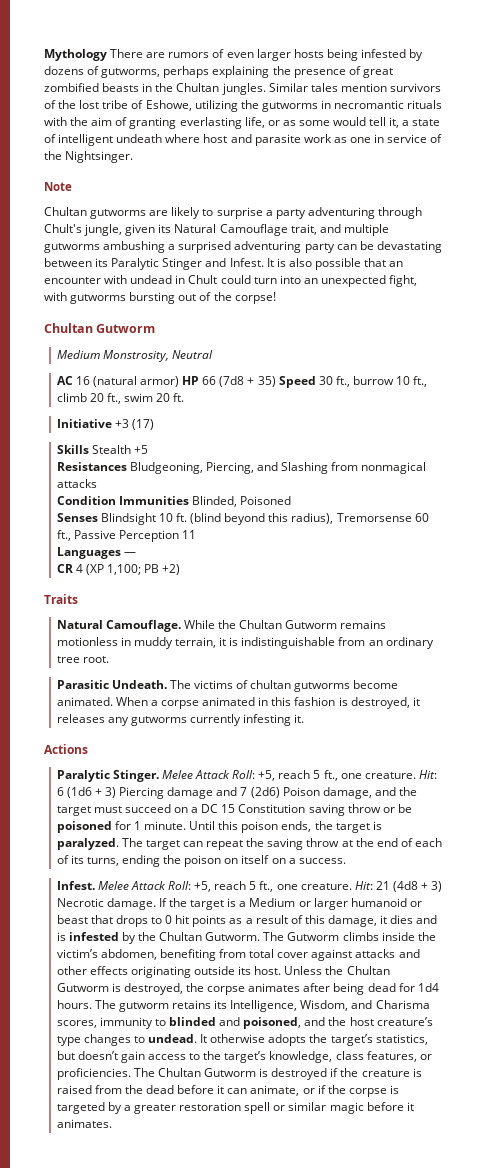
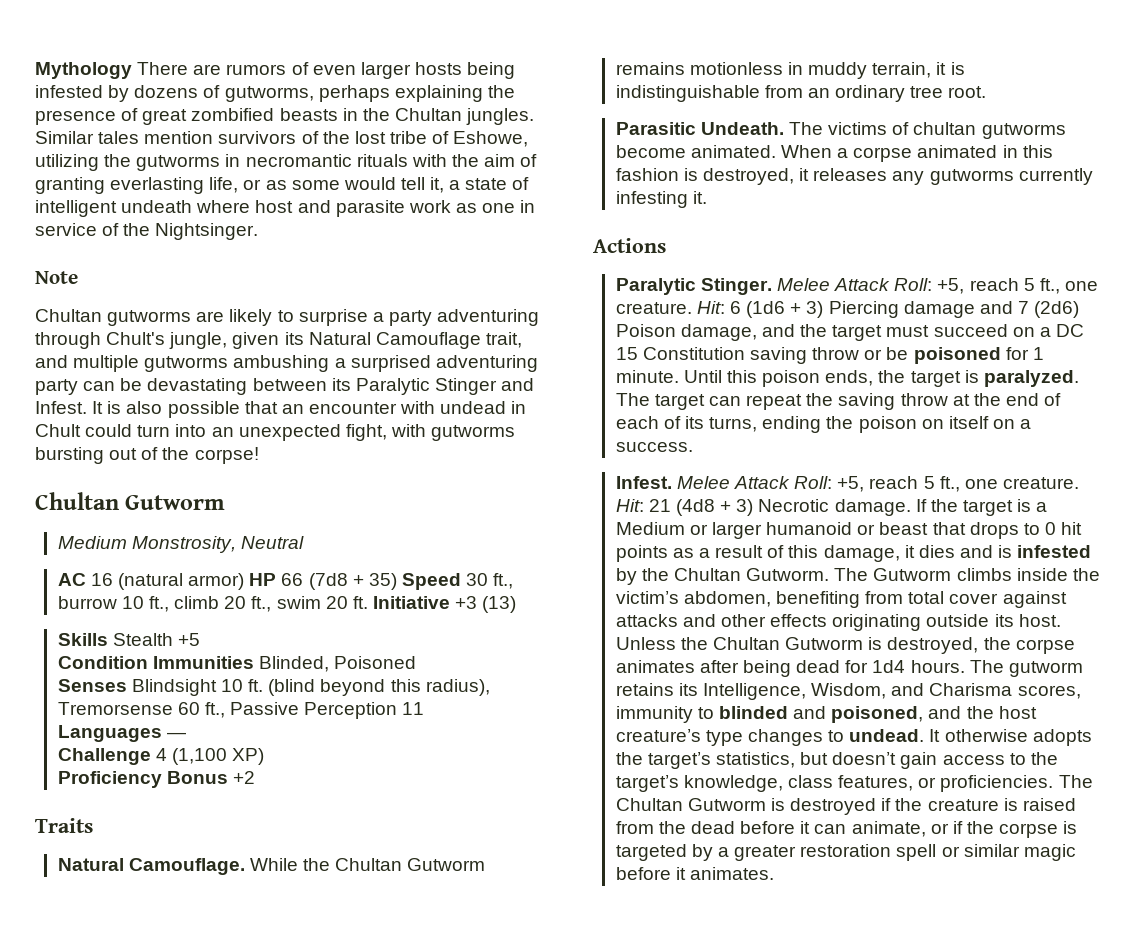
- AC 16 (natural armor) HP 66 (7d8 + 35) Speed 30 ft., burrow 10 ft., climb 20 ft., swim 20 ft.
- Initiative +3 (17)
+ AC 16 (natural armor) HP 66 (7d8 + 35) Speed 30 ft., burrow 10 ft., climb 20 ft., swim 20 ft. Initiative +3 (13)
- Resistances Bludgeoning, Piercing, and Slashing from nonmagical attacks
- CR 4 (XP 1,100; PB +2)
+ Challenge 4 (1,100 XP)
+ Proficiency Bonus +2

